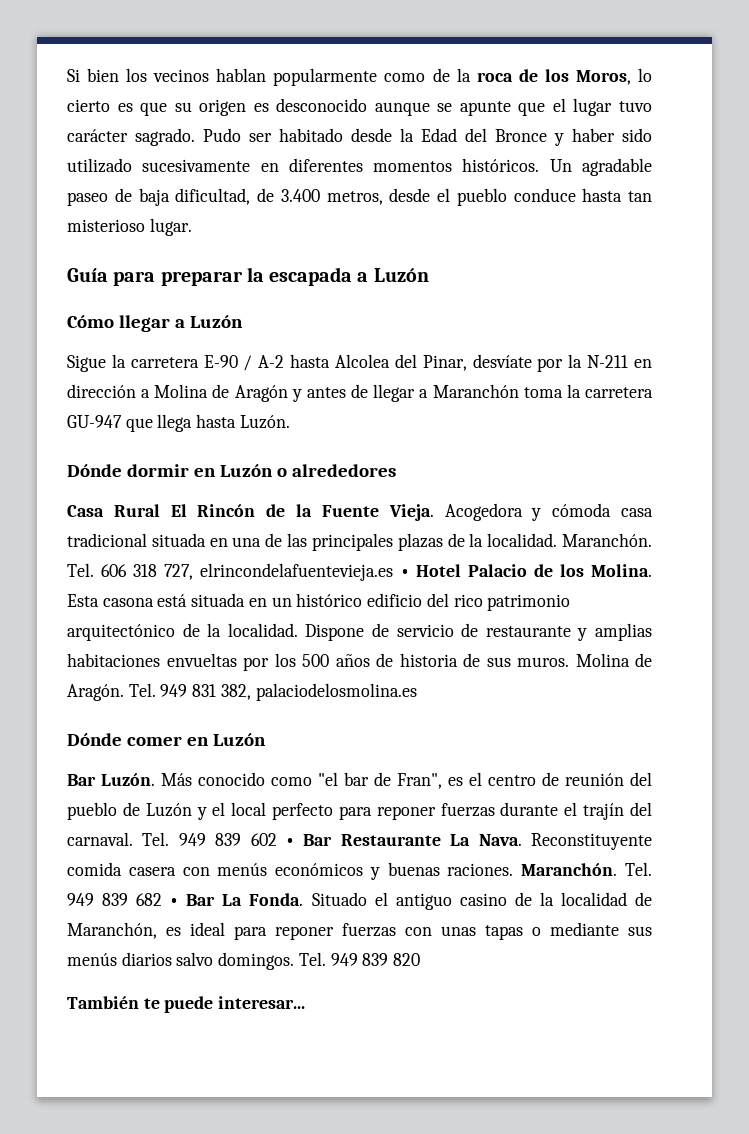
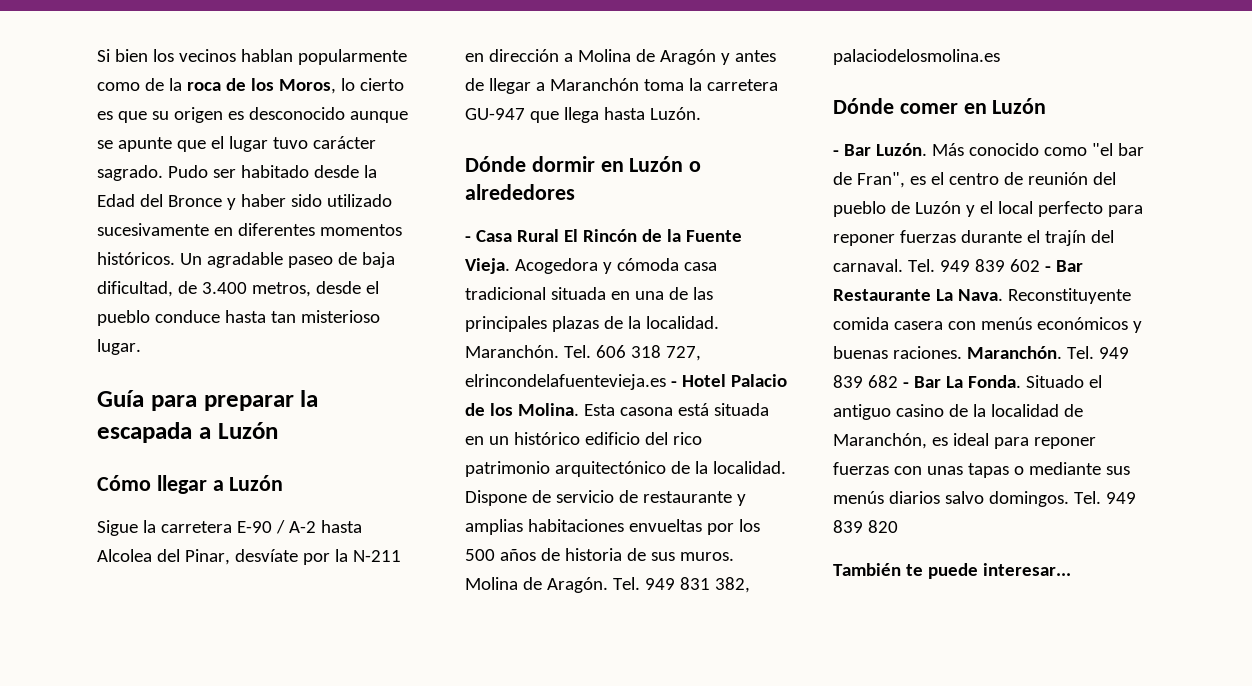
- Casa Rural El Rincón de la Fuente Vieja.
+ - Casa Rural El Rincón de la Fuente Vieja.
- Tel. 606 318 727, elrincondelafuentevieja.es • Hotel Palacio de los Molina.
+ Tel. 606 318 727, elrincondelafuentevieja.es - Hotel Palacio de los Molina.
- Bar Luzón.
+ - Bar Luzón.
- Tel. 949 839 602 • Bar Restaurante La Nava.
+ Tel. 949 839 602 - Bar Restaurante La Nava.
- Tel. 949 839 682 • Bar La Fonda.
+ Tel. 949 839 682 - Bar La Fonda.

